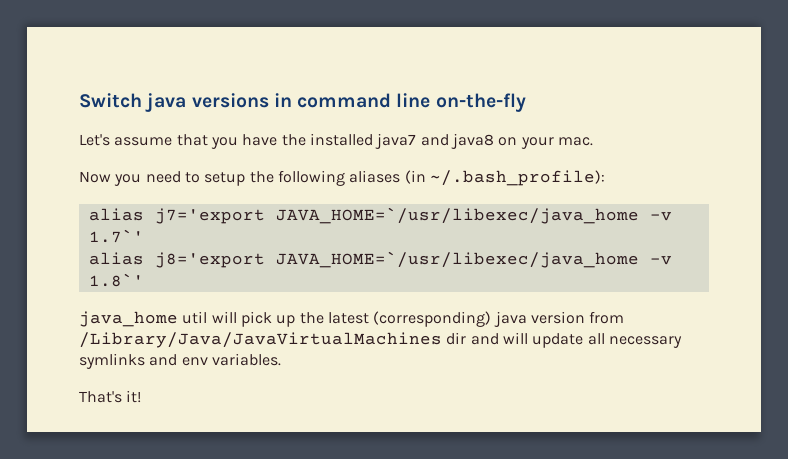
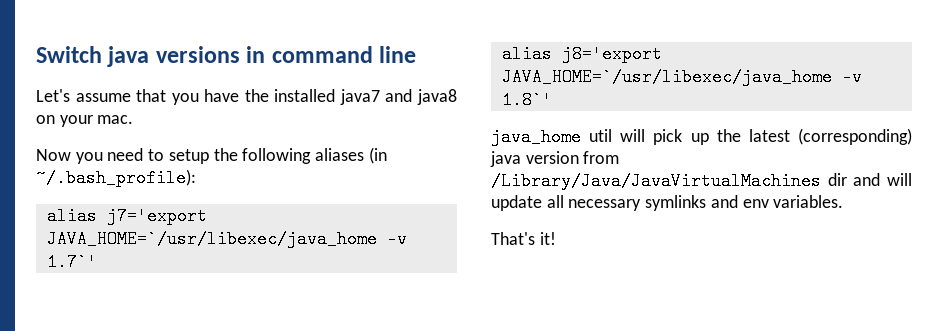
- Switch java versions in command line on-the-fly
+ Switch java versions in command line

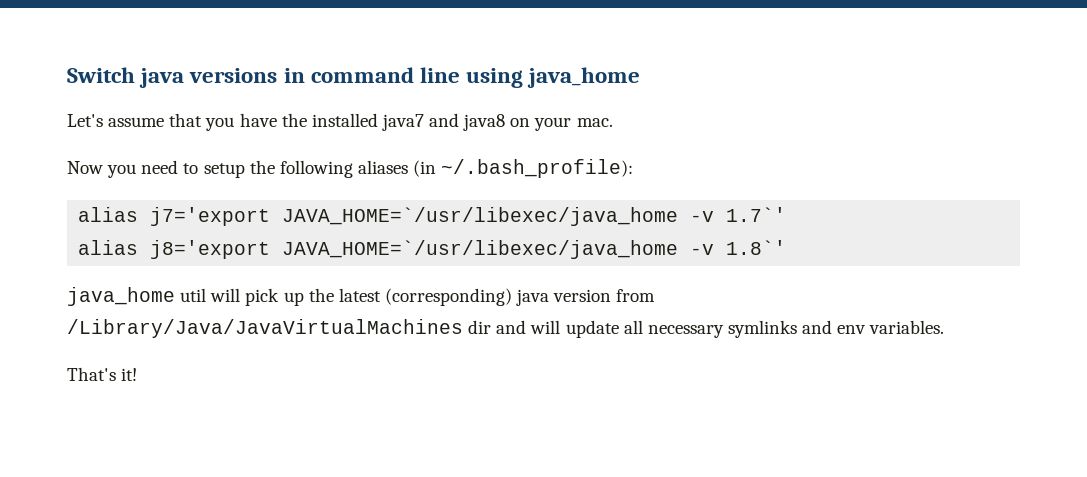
- Switch java versions in command line
+ Switch java versions in command line using java_home

